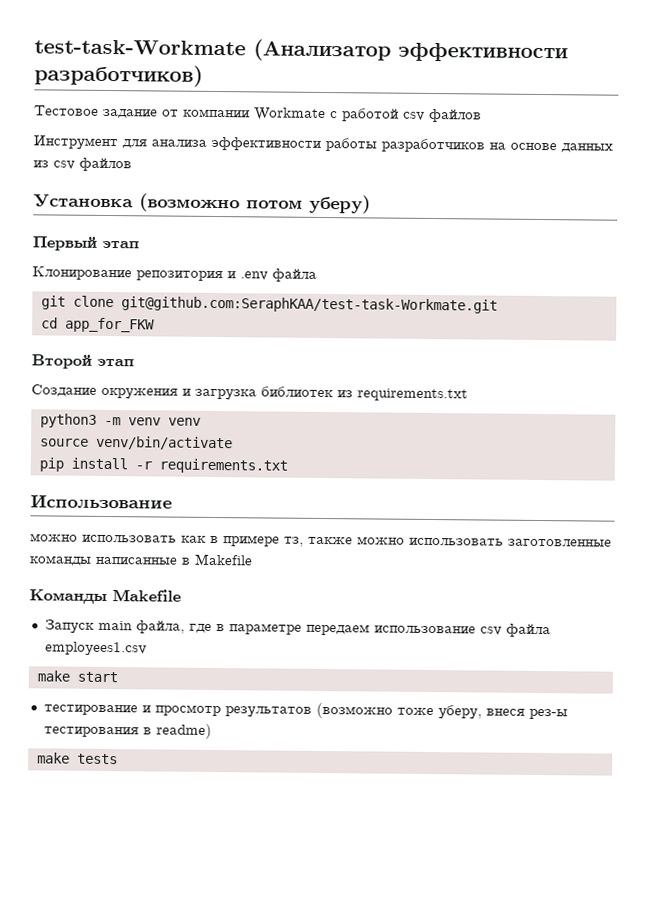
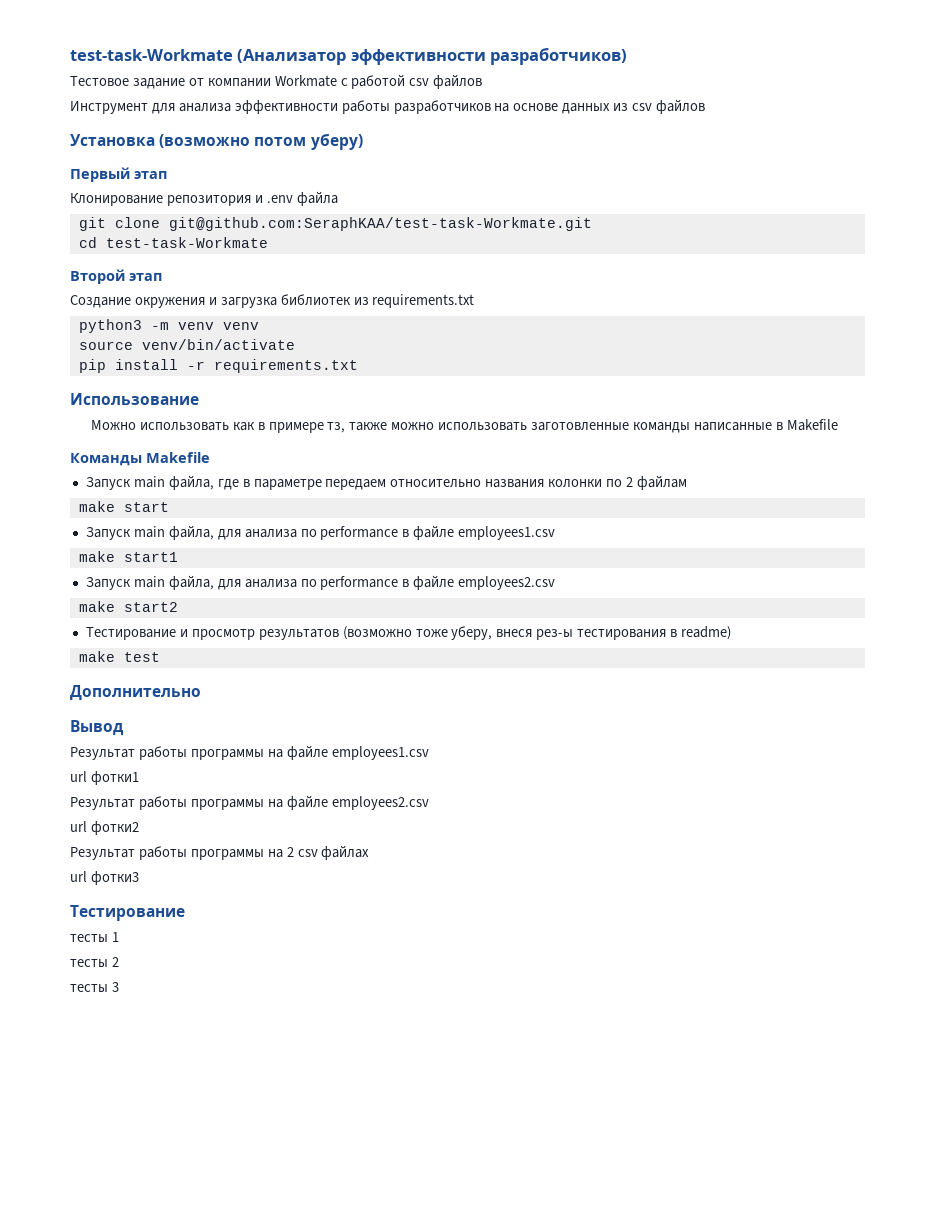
- cd app_for_FKW
+ cd test-task-Workmate
- можно использовать как в примере тз, также можно использовать заготовленные команды написанные в Makefile
+ Можно использовать как в примере тз, также можно использовать заготовленные команды написанные в Makefile
- Запуск main файла, где в параметре передаем использование csv файла employees1.csv
+ Запуск main файла, где в параметре передаем относительно названия колонки по 2 файлам
  make start
- тестирование и просмотр результатов (возможно тоже уберу, внеся рез-ы тестирования в readme)
+ Запуск main файла, для анализа по performance в файле employees1.csv
+ make start1
+ Запуск main файла, для анализа по performance в файле employees2.csv
+ make start2
+ Тестирование и просмотр результатов (возможно тоже уберу, внеся рез-ы тестирования в readme)
- make tests
+ make test
+ Дополнительно
+ Вывод
+ Результат работы программы на файле employees1.csv
+ url фотки1
+ Результат работы программы на файле employees2.csv
+ url фотки2
+ Результат работы программы на 2 csv файлах
+ url фотки3
+ Тестирование
+ тесты 1
+ тесты 2
+ тесты 3

